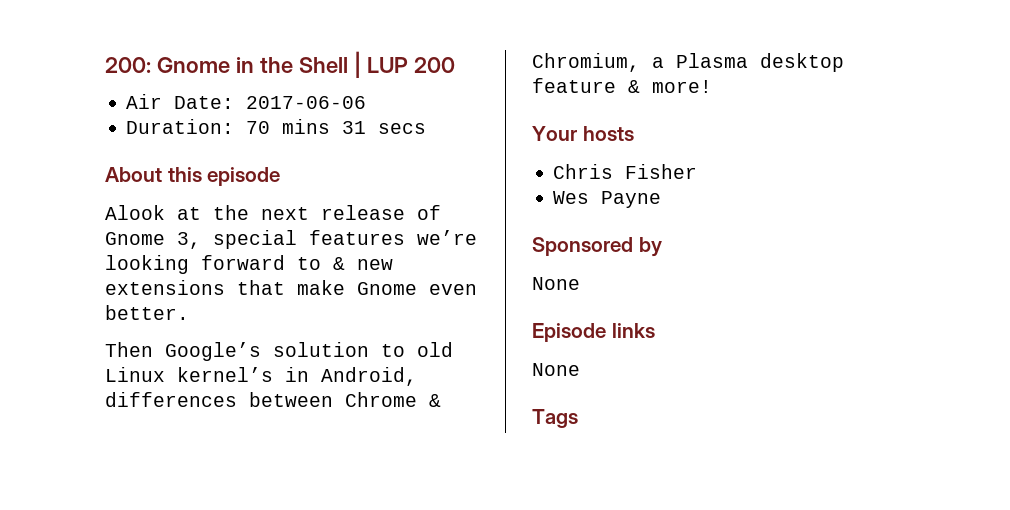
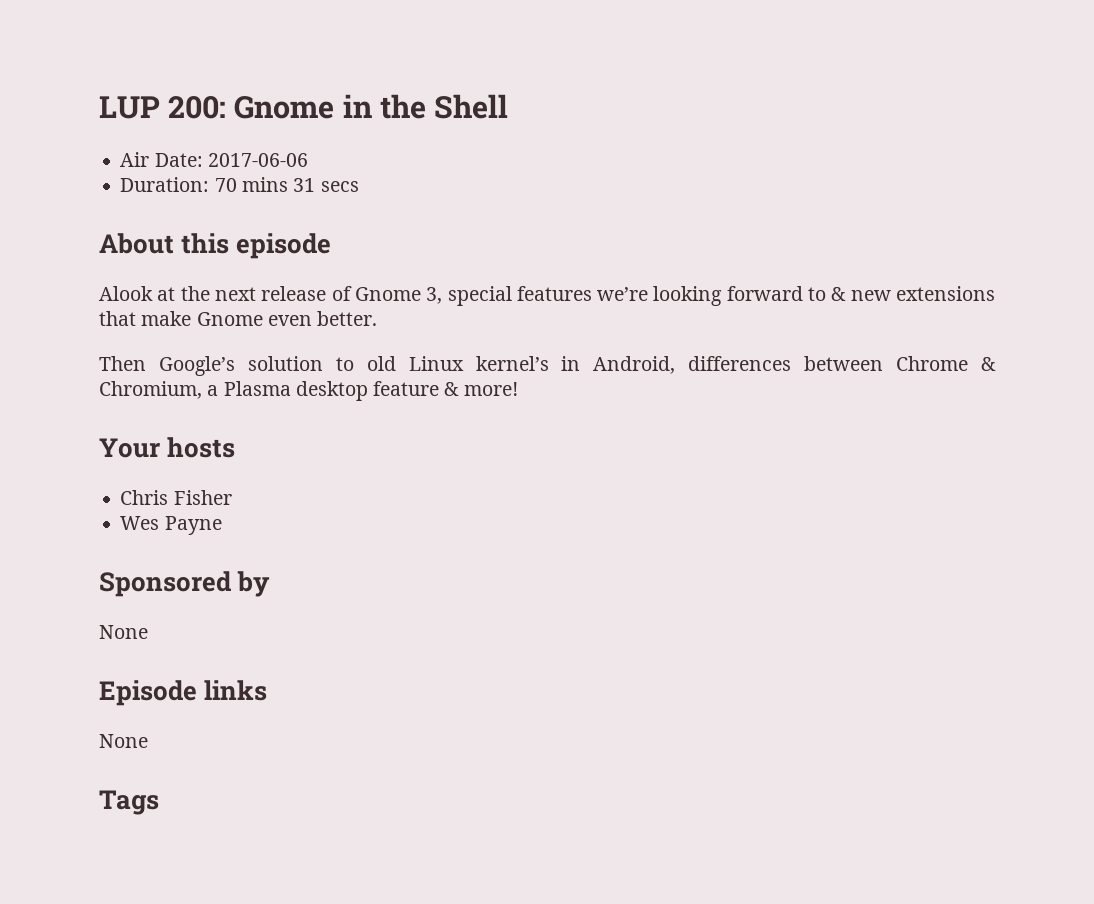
- 200: Gnome in the Shell | LUP 200
+ LUP 200: Gnome in the Shell

